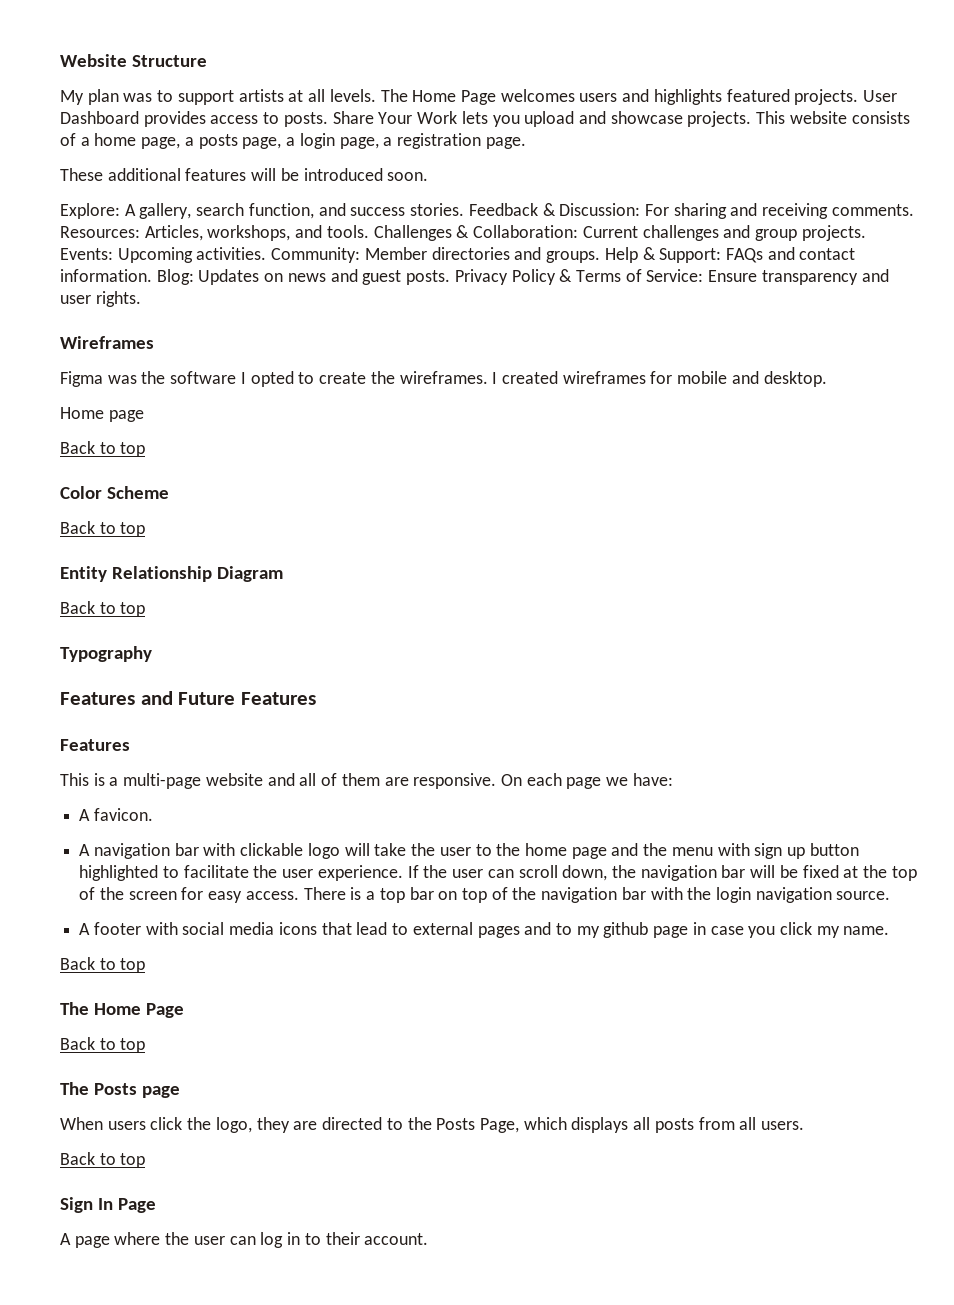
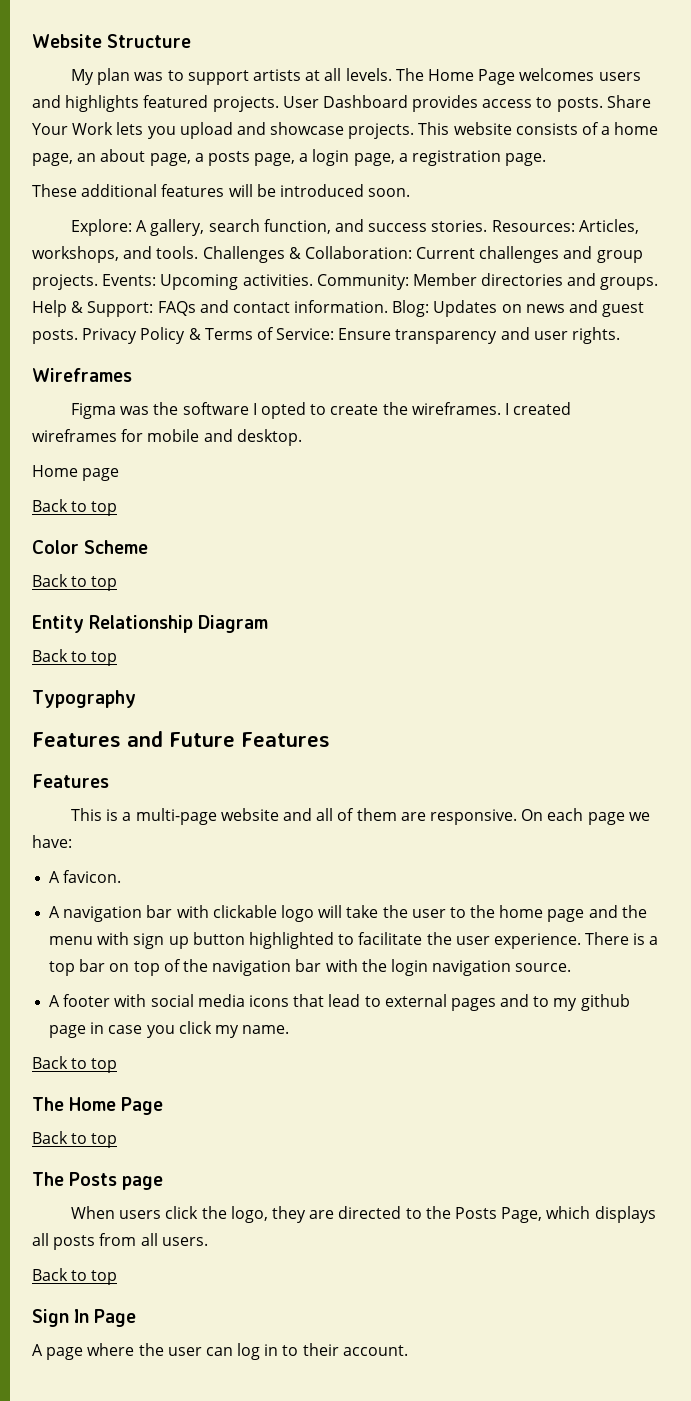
- This website consists of a home page, a posts page, a login page, a registration page.
+ This website consists of a home page, an about page, a posts page, a login page, a registration page.
- Feedback & Discussion: For sharing and receiving comments.
- If the user can scroll down, the navigation bar will be fixed at the top of the screen for easy access.

